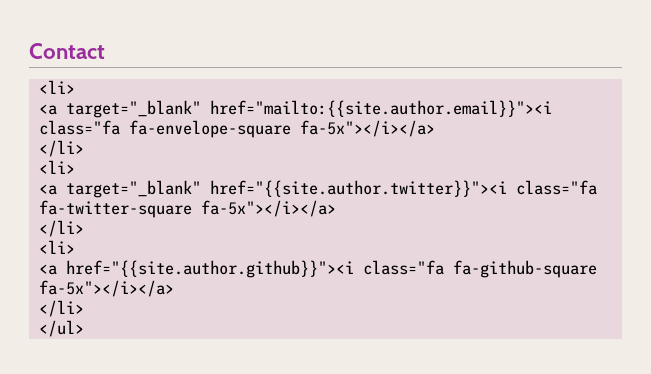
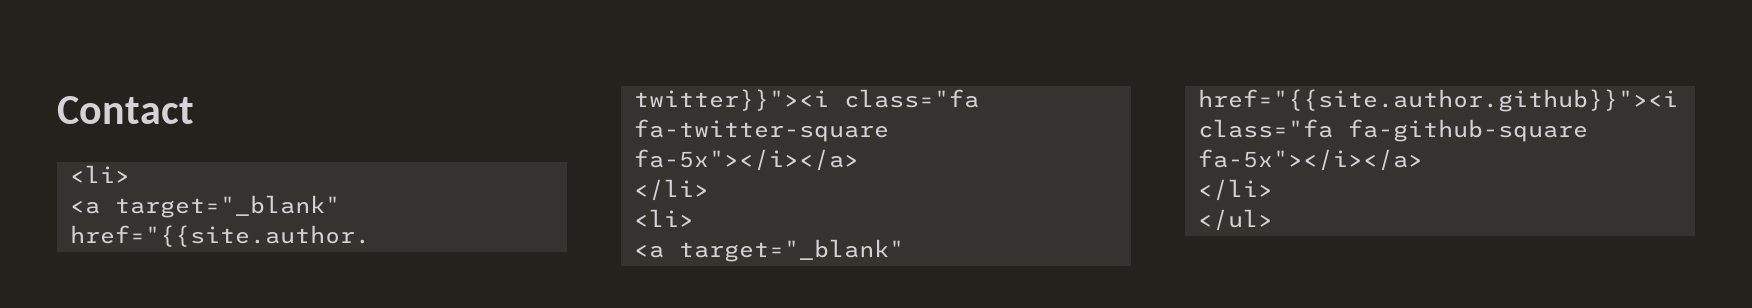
- <a target="_blank" href="mailto:{{site.author.email}}"><i class="fa fa-envelope-square fa-5x"></i></a>
- </li>
- <li>
- <a href="{{site.author.github}}"><i class="fa fa-github-square fa-5x"></i></a>
+ <a target="_blank" href="{{site.author.github}}"><i class="fa fa-github-square fa-5x"></i></a>

